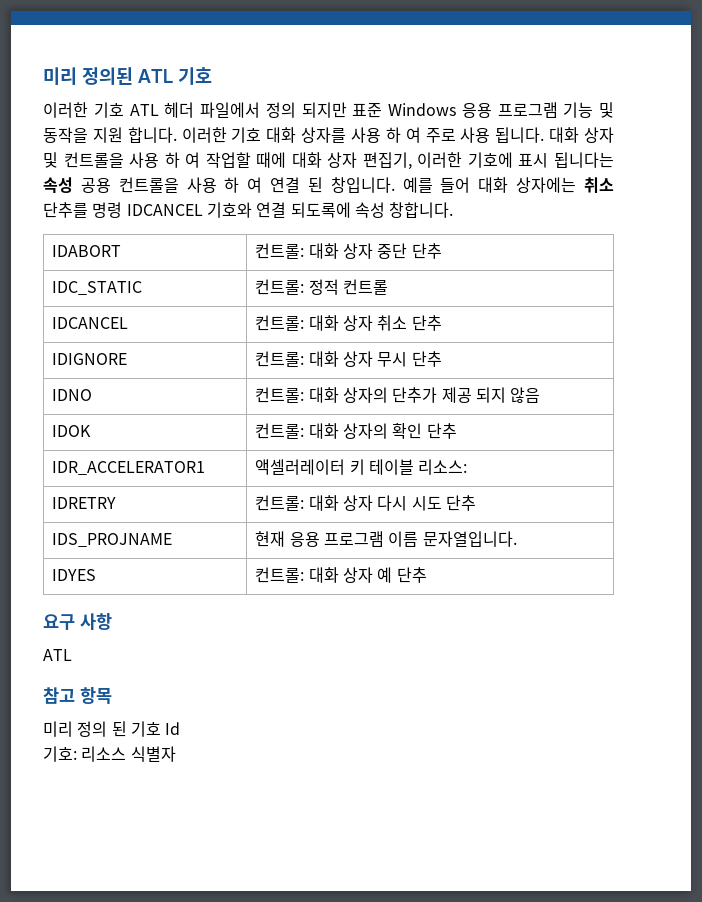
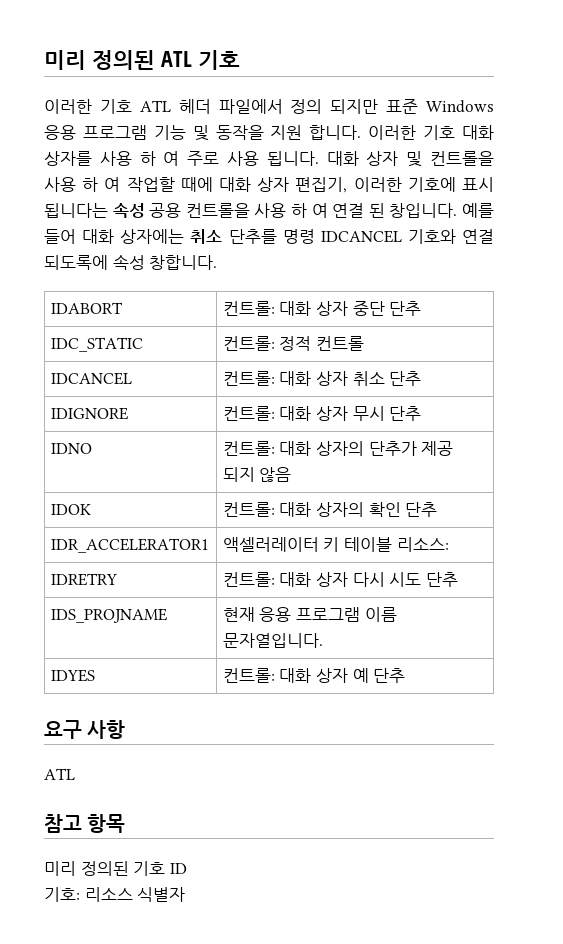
- 미리 정의 된 기호 Id
+ 미리 정의된 기호 ID

